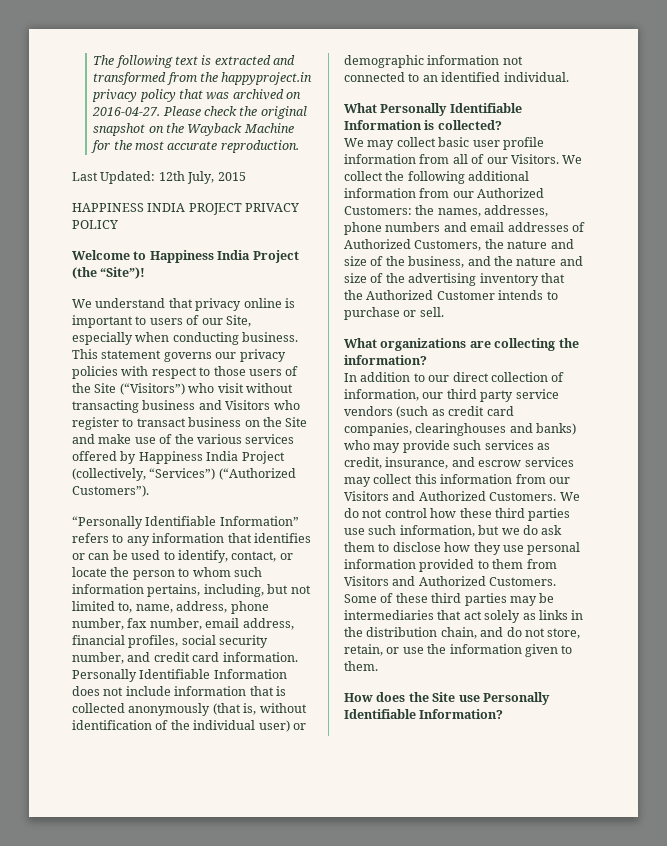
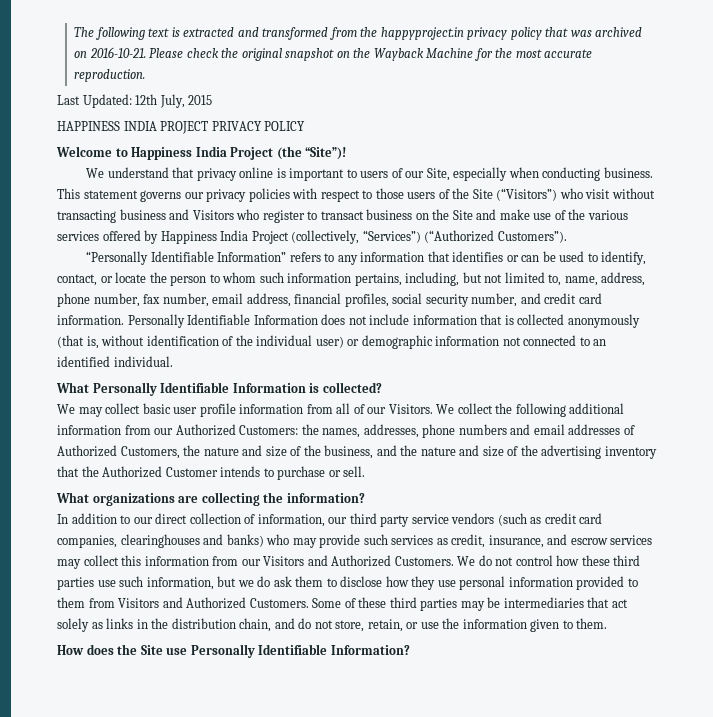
- The following text is extracted and transformed from the happyproject.in privacy policy that was archived on 2016-04-27.
+ The following text is extracted and transformed from the happyproject.in privacy policy that was archived on 2016-10-21.

